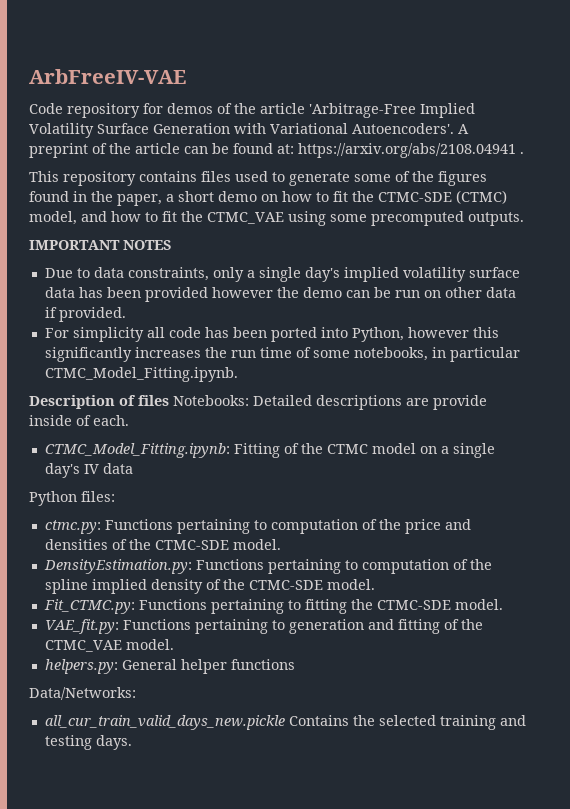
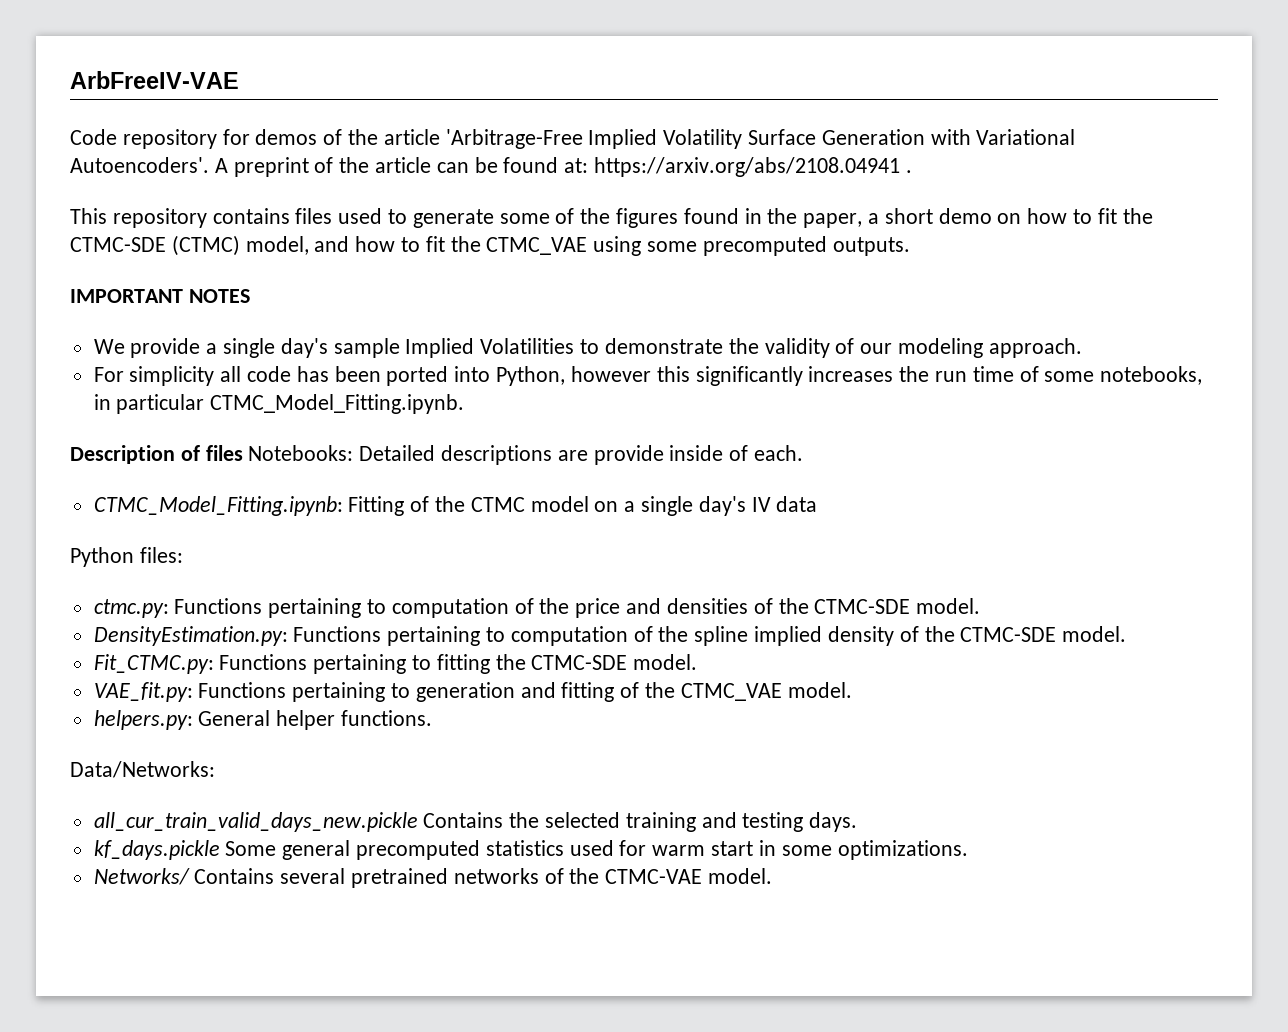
- Due to data constraints, only a single day's implied volatility surface data has been provided however the demo can be run on other data if provided.
+ We provide a single day's sample Implied Volatilities to demonstrate the validity of our modeling approach.
- helpers.py: General helper functions
+ helpers.py: General helper functions.
+ kf_days.pickle Some general precomputed statistics used for warm start in some optimizations.
+ Networks/ Contains several pretrained networks of the CTMC-VAE model.

